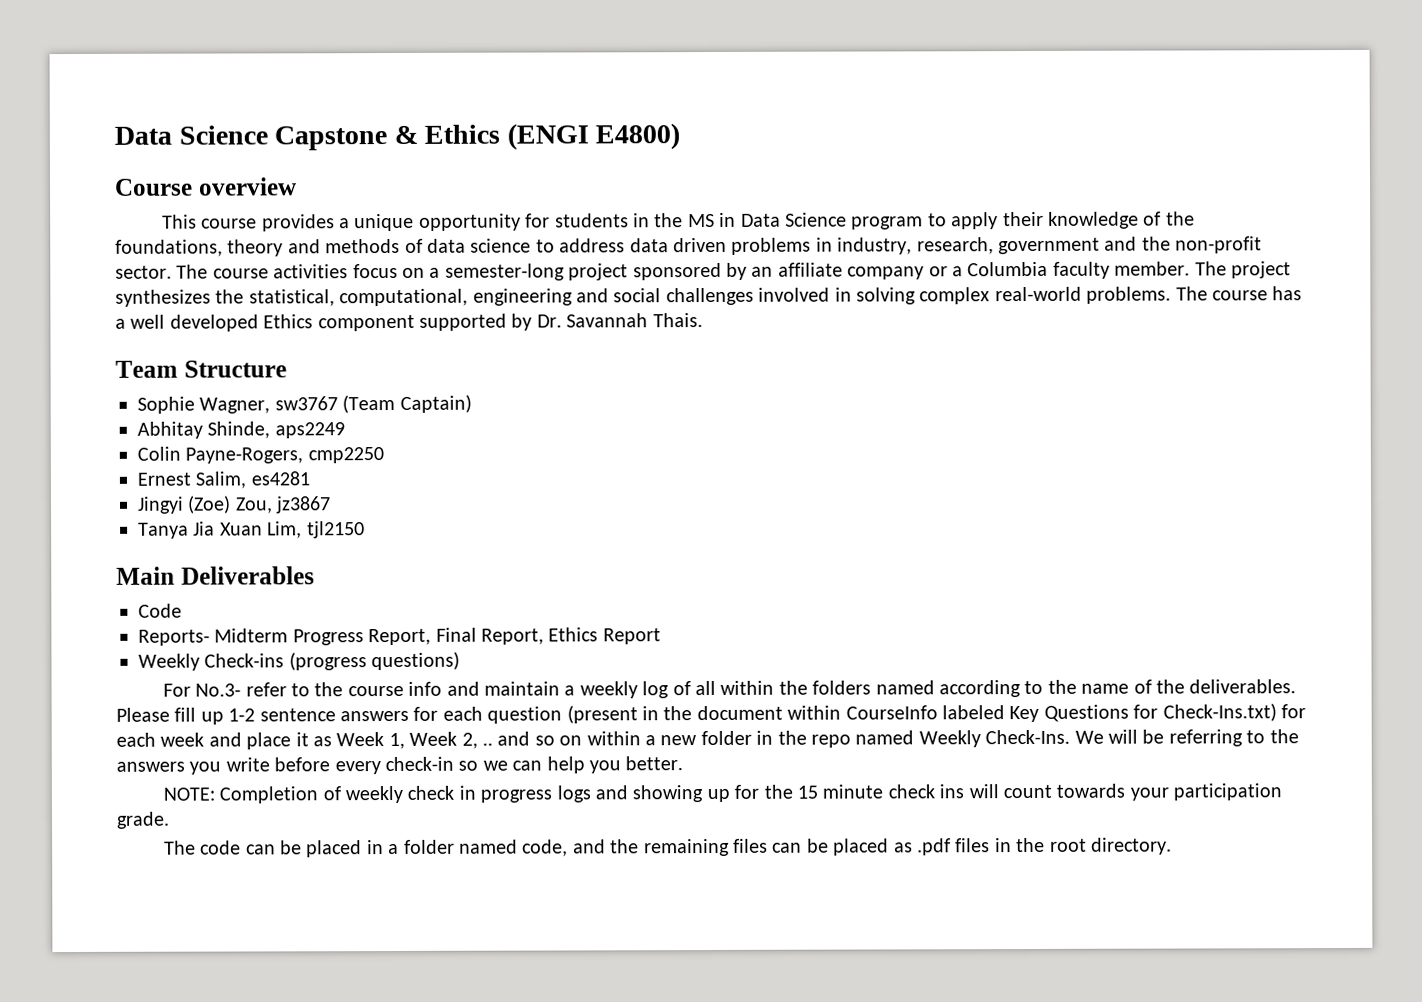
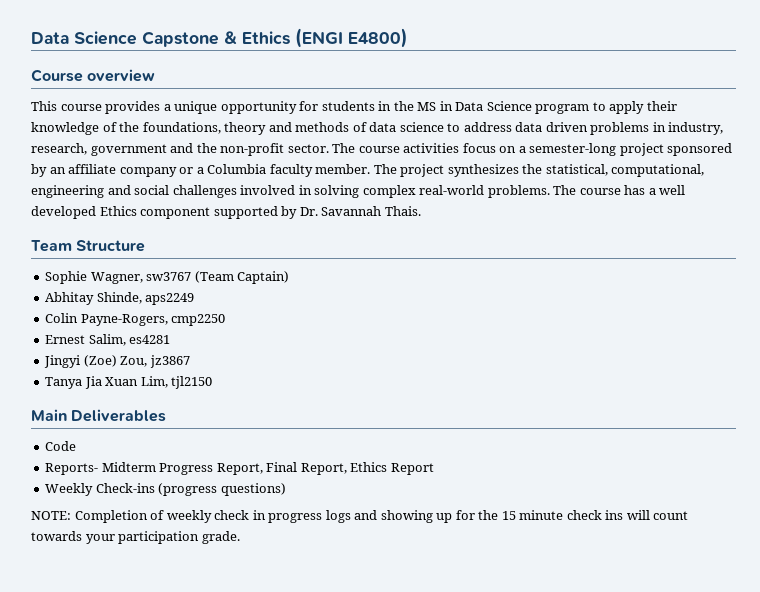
- For No.3- refer to the course info and maintain a weekly log of all within the folders named according to the name of the deliverables. Please fill up 1-2 sentence answers for each question (present in the document within CourseInfo labeled Key Questions for Check-Ins.txt) for each week and place it as Week 1, Week 2, .. and so on within a new folder in the repo named Weekly Check-Ins. We will be referring to the answers you write before every check-in so we can help you better.
- The code can be placed in a folder named code, and the remaining files can be placed as .pdf files in the root directory.

